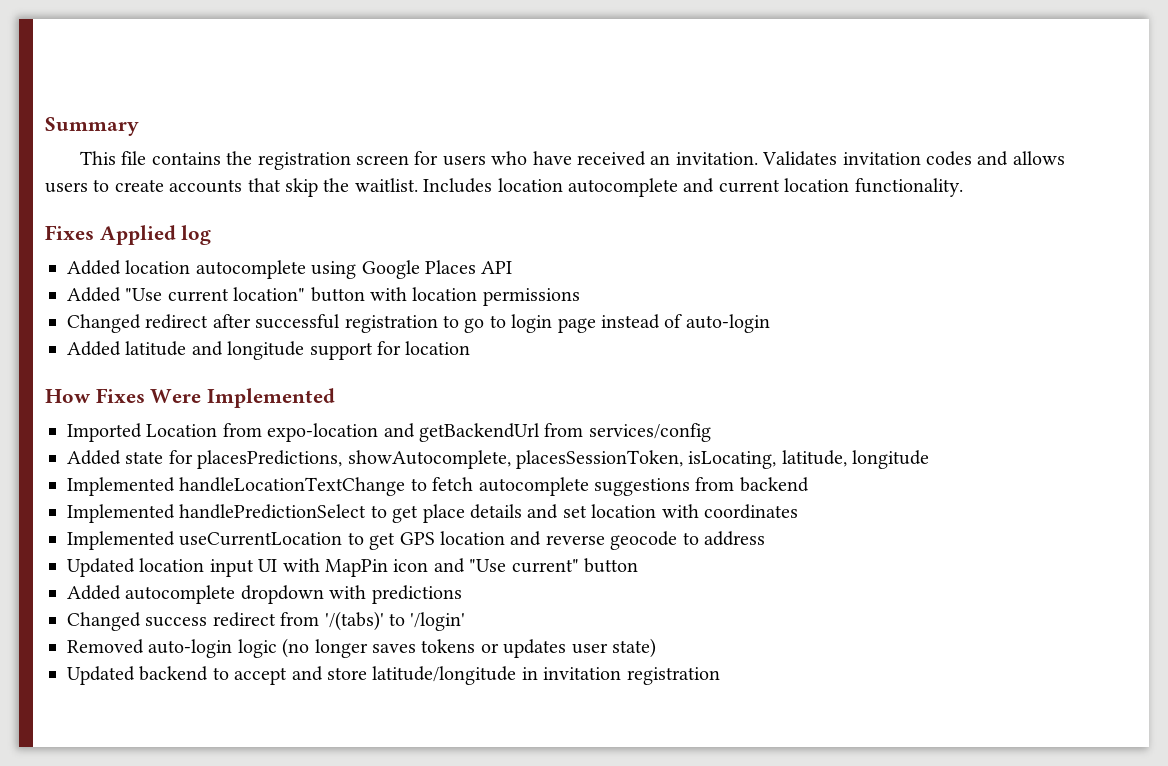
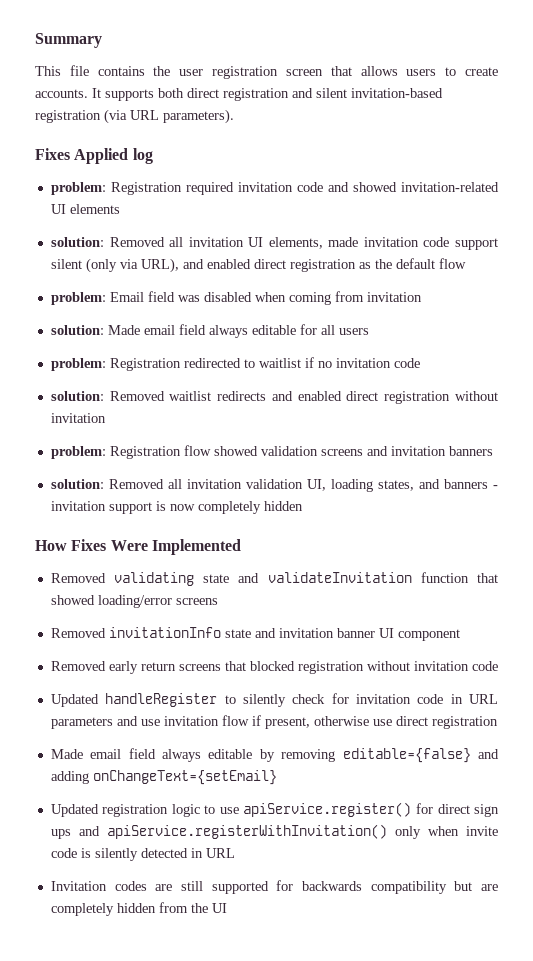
- This file contains the registration screen for users who have received an invitation. Validates invitation codes and allows users to create accounts that skip the waitlist. Includes location autocomplete and current location functionality.
+ This file contains the user registration screen that allows users to create accounts. It supports both direct registration and silent invitation-based registration (via URL parameters).
  Fixes Applied log
- Added location autocomplete using Google Places API
- Added "Use current location" button with location permissions
- Changed redirect after successful registration to go to login page instead of auto-login
- Added latitude and longitude support for location
+ problem: Registration required invitation code and showed invitation-related UI elements
+ solution: Removed all invitation UI elements, made invitation code support silent (only via URL), and enabled direct registration as the default flow
+ problem: Email field was disabled when coming from invitation
+ solution: Made email field always editable for all users
+ problem: Registration redirected to waitlist if no invitation code
+ solution: Removed waitlist redirects and enabled direct registration without invitation
+ problem: Registration flow showed validation screens and invitation banners
+ solution: Removed all invitation validation UI, loading states, and banners - invitation support is now completely hidden
  How Fixes Were Implemented
- Imported Location from expo-location and getBackendUrl from services/config
- Added state for placesPredictions, showAutocomplete, placesSessionToken, isLocating, latitude, longitude
- Implemented handleLocationTextChange to fetch autocomplete suggestions from backend
- Implemented handlePredictionSelect to get place details and set location with coordinates
- Implemented useCurrentLocation to get GPS location and reverse geocode to address
- Updated location input UI with MapPin icon and "Use current" button
- Added autocomplete dropdown with predictions
- Changed success redirect from '/(tabs)' to '/login'
- Removed auto-login logic (no longer saves tokens or updates user state)
- Updated backend to accept and store latitude/longitude in invitation registration
+ Removed validating state and validateInvitation function that showed loading/error screens
+ Removed invitationInfo state and invitation banner UI component
+ Removed early return screens that blocked registration without invitation code
+ Updated handleRegister to silently check for invitation code in URL parameters and use invitation flow if present, otherwise use direct registration
+ Made email field always editable by removing editable={false} and adding onChangeText={setEmail}
+ Updated registration logic to use apiService.register() for direct sign ups and apiService.registerWithInvitation() only when invite code is silently detected in URL
+ Invitation codes are still supported for backwards compatibility but are completely hidden from the UI

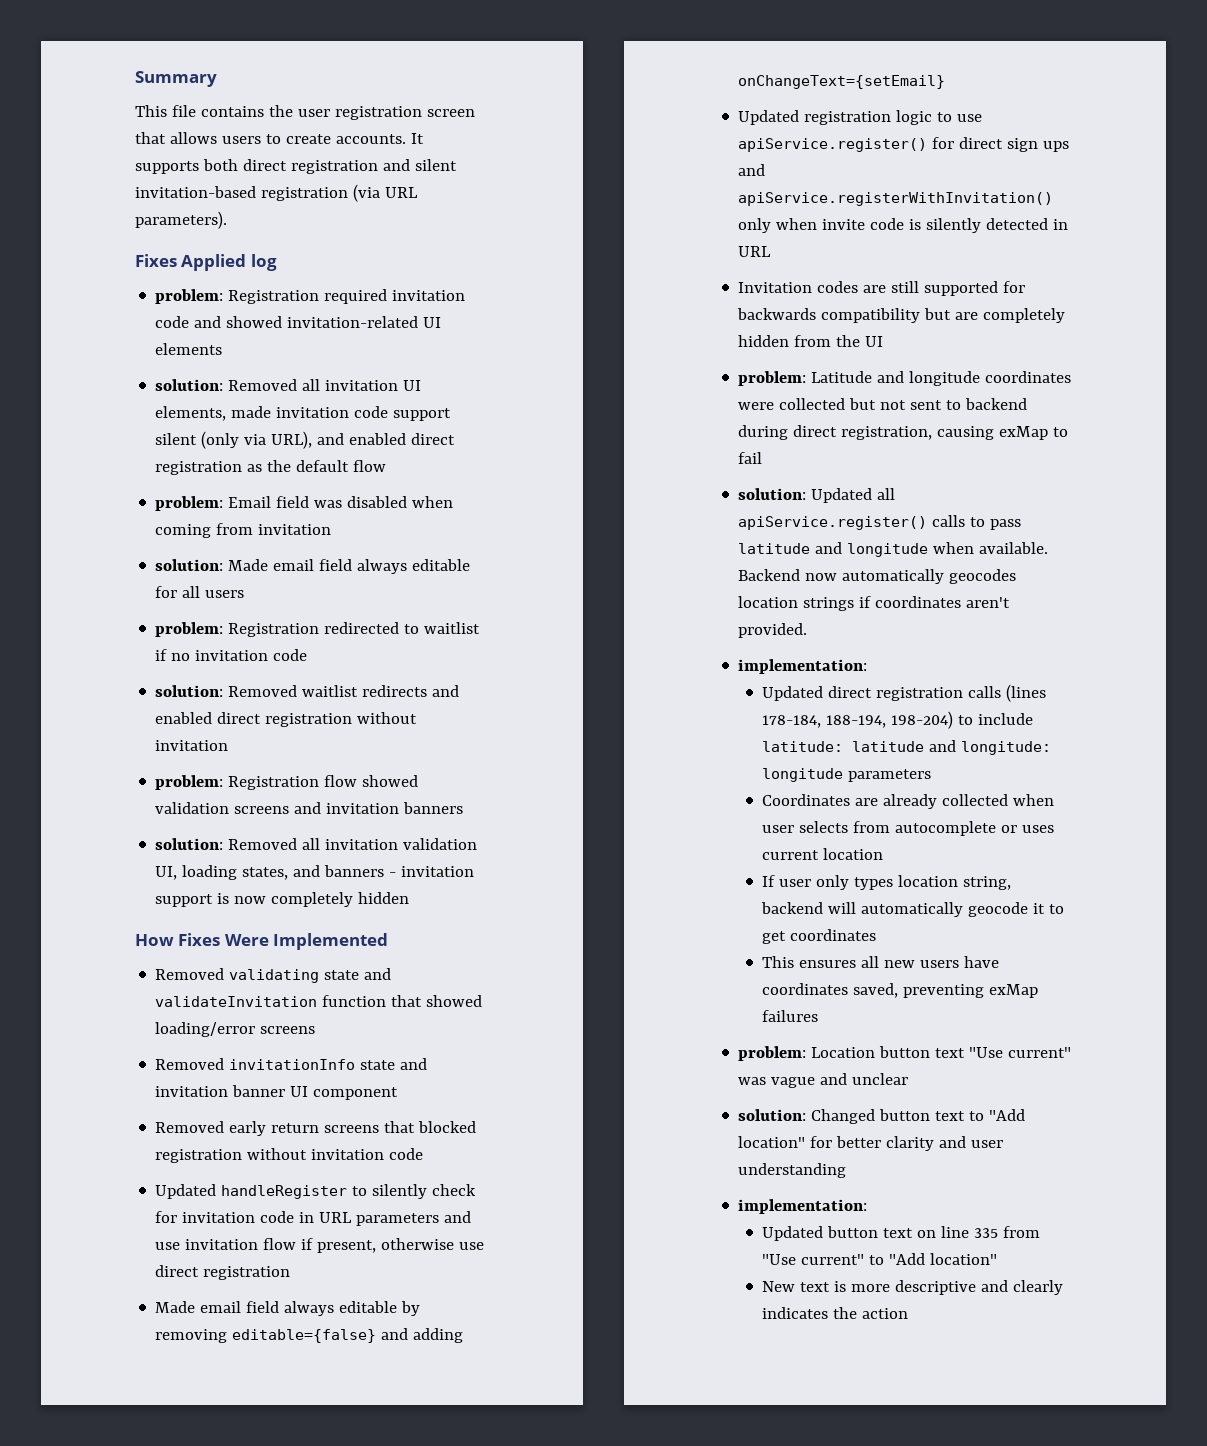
+ problem: Latitude and longitude coordinates were collected but not sent to backend during direct registration, causing exMap to fail
+ solution: Updated all apiService.register() calls to pass latitude and longitude when available. Backend now automatically geocodes location strings if coordinates aren't provided.
+ implementation:
+ Updated direct registration calls (lines 178-184, 188-194, 198-204) to include latitude: latitude and longitude: longitude parameters
+ Coordinates are already collected when user selects from autocomplete or uses current location
+ If user only types location string, backend will automatically geocode it to get coordinates
+ This ensures all new users have coordinates saved, preventing exMap failures
+ problem: Location button text "Use current" was vague and unclear
+ solution: Changed button text to "Add location" for better clarity and user understanding
+ implementation:
+ Updated button text on line 335 from "Use current" to "Add location"
+ New text is more descriptive and clearly indicates the action

